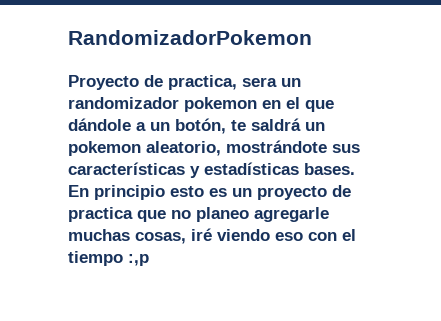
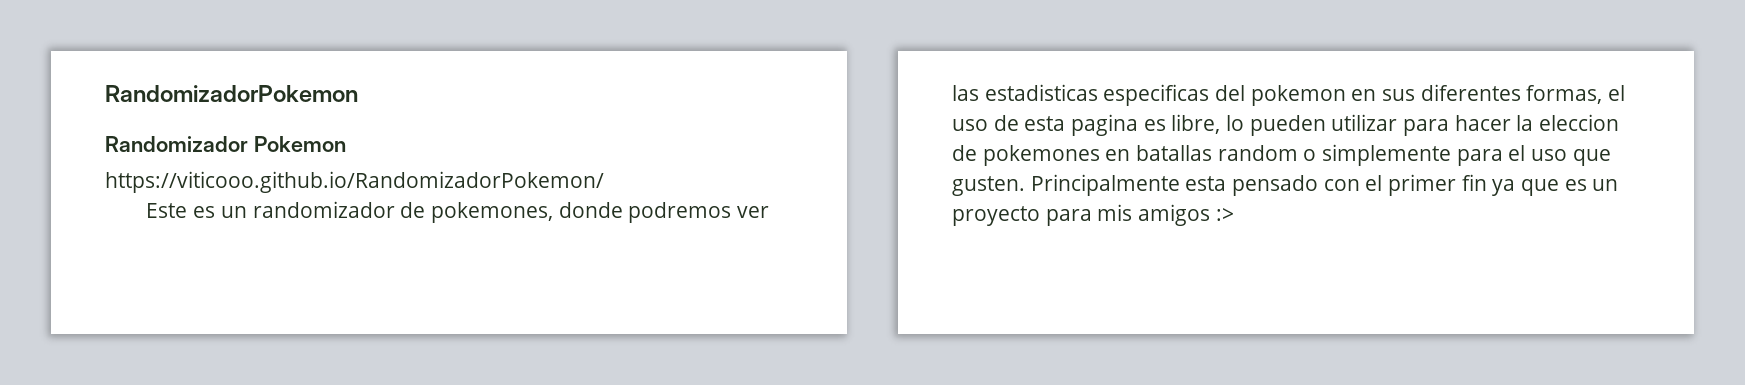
- Proyecto de practica, sera un randomizador pokemon en el que dándole a un botón, te saldrá un pokemon aleatorio, mostrándote sus características y estadísticas bases. En principio esto es un proyecto de practica que no planeo agregarle muchas cosas, iré viendo eso con el tiempo :,p
+ Randomizador Pokemon
+ https://viticooo.github.io/RandomizadorPokemon/
+ Este es un randomizador de pokemones, donde podremos ver las estadisticas especificas del pokemon en sus diferentes formas, el uso de esta pagina es libre, lo pueden utilizar para hacer la eleccion de pokemones en batallas random o simplemente para el uso que gusten. Principalmente esta pensado con el primer fin ya que es un proyecto para mis amigos :>

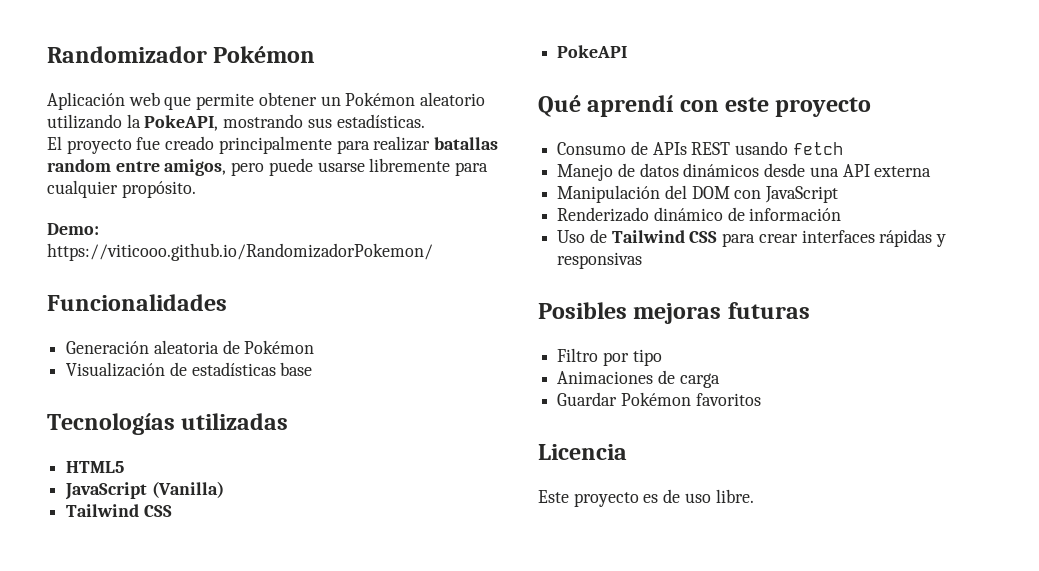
- RandomizadorPokemon
- Randomizador Pokemon
+ Randomizador Pokémon
+ Aplicación web que permite obtener un Pokémon aleatorio utilizando la PokeAPI, mostrando sus estadísticas.
+ El proyecto fue creado principalmente para realizar batallas random entre amigos, pero puede usarse libremente para cualquier propósito.
+ Demo:
  https://viticooo.github.io/RandomizadorPokemon/
- Este es un randomizador de pokemones, donde podremos ver las estadisticas especificas del pokemon en sus diferentes formas, el uso de esta pagina es libre, lo pueden utilizar para hacer la eleccion de pokemones en batallas random o simplemente para el uso que gusten. Principalmente esta pensado con el primer fin ya que es un proyecto para mis amigos :>
+ Funcionalidades
+ Generación aleatoria de Pokémon
+ Visualización de estadísticas base
+ Tecnologías utilizadas
+ HTML5
+ JavaScript (Vanilla)
+ Tailwind CSS
+ PokeAPI
+ Qué aprendí con este proyecto
+ Consumo de APIs REST usando fetch
+ Manejo de datos dinámicos desde una API externa
+ Manipulación del DOM con JavaScript
+ Renderizado dinámico de información
+ Uso de Tailwind CSS para crear interfaces rápidas y responsivas
+ Posibles mejoras futuras
+ Filtro por tipo
+ Animaciones de carga
+ Guardar Pokémon favoritos
+ Licencia
+ Este proyecto es de uso libre.

